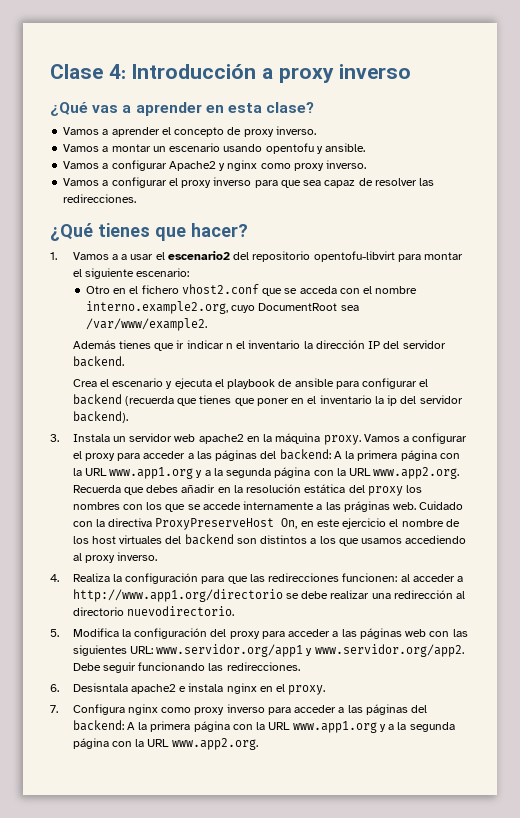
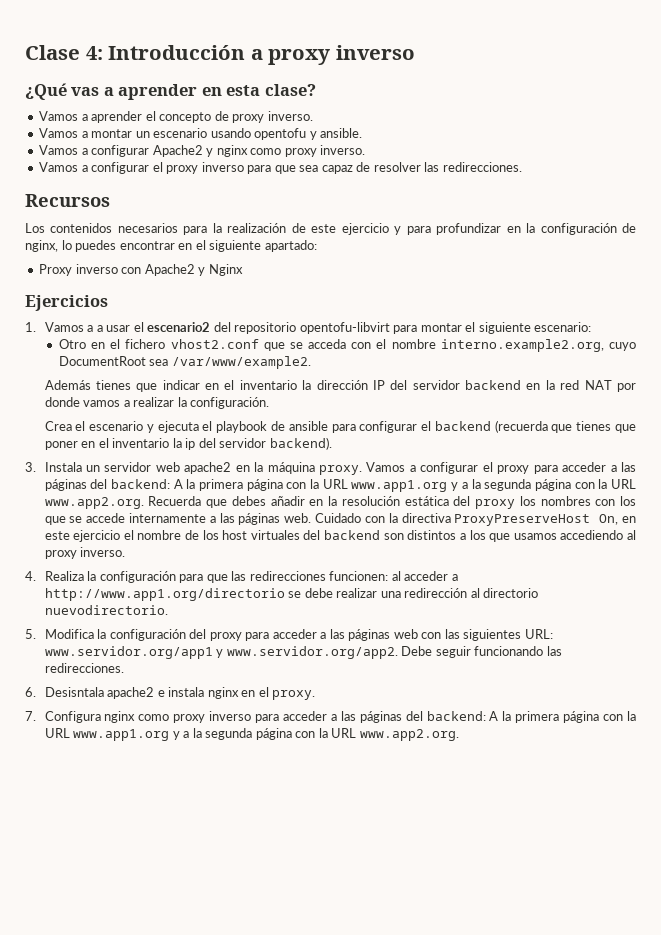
- ¿Qué tienes que hacer?
+ Recursos
+ Los contenidos necesarios para la realización de este ejercicio y para profundizar en la configuración de nginx, lo puedes encontrar en el siguiente apartado:
+ Proxy inverso con Apache2 y Nginx
+ Ejercicios
- Además tienes que ir indicar n el inventario la dirección IP del servidor backend.
+ Además tienes que indicar en el inventario la dirección IP del servidor backend en la red NAT por donde vamos a realizar la configuración.
- Vamos a configurar el proxy para acceder a las páginas del backend: A la primera página con la URL www.app1.org y a la segunda página con la URL www.app2.org. Recuerda que debes añadir en la resolución estática del proxy los nombres con los que se accede internamente a las práginas web.
+ Vamos a configurar el proxy para acceder a las páginas del backend: A la primera página con la URL www.app1.org y a la segunda página con la URL www.app2.org. Recuerda que debes añadir en la resolución estática del proxy los nombres con los que se accede internamente a las páginas web.

